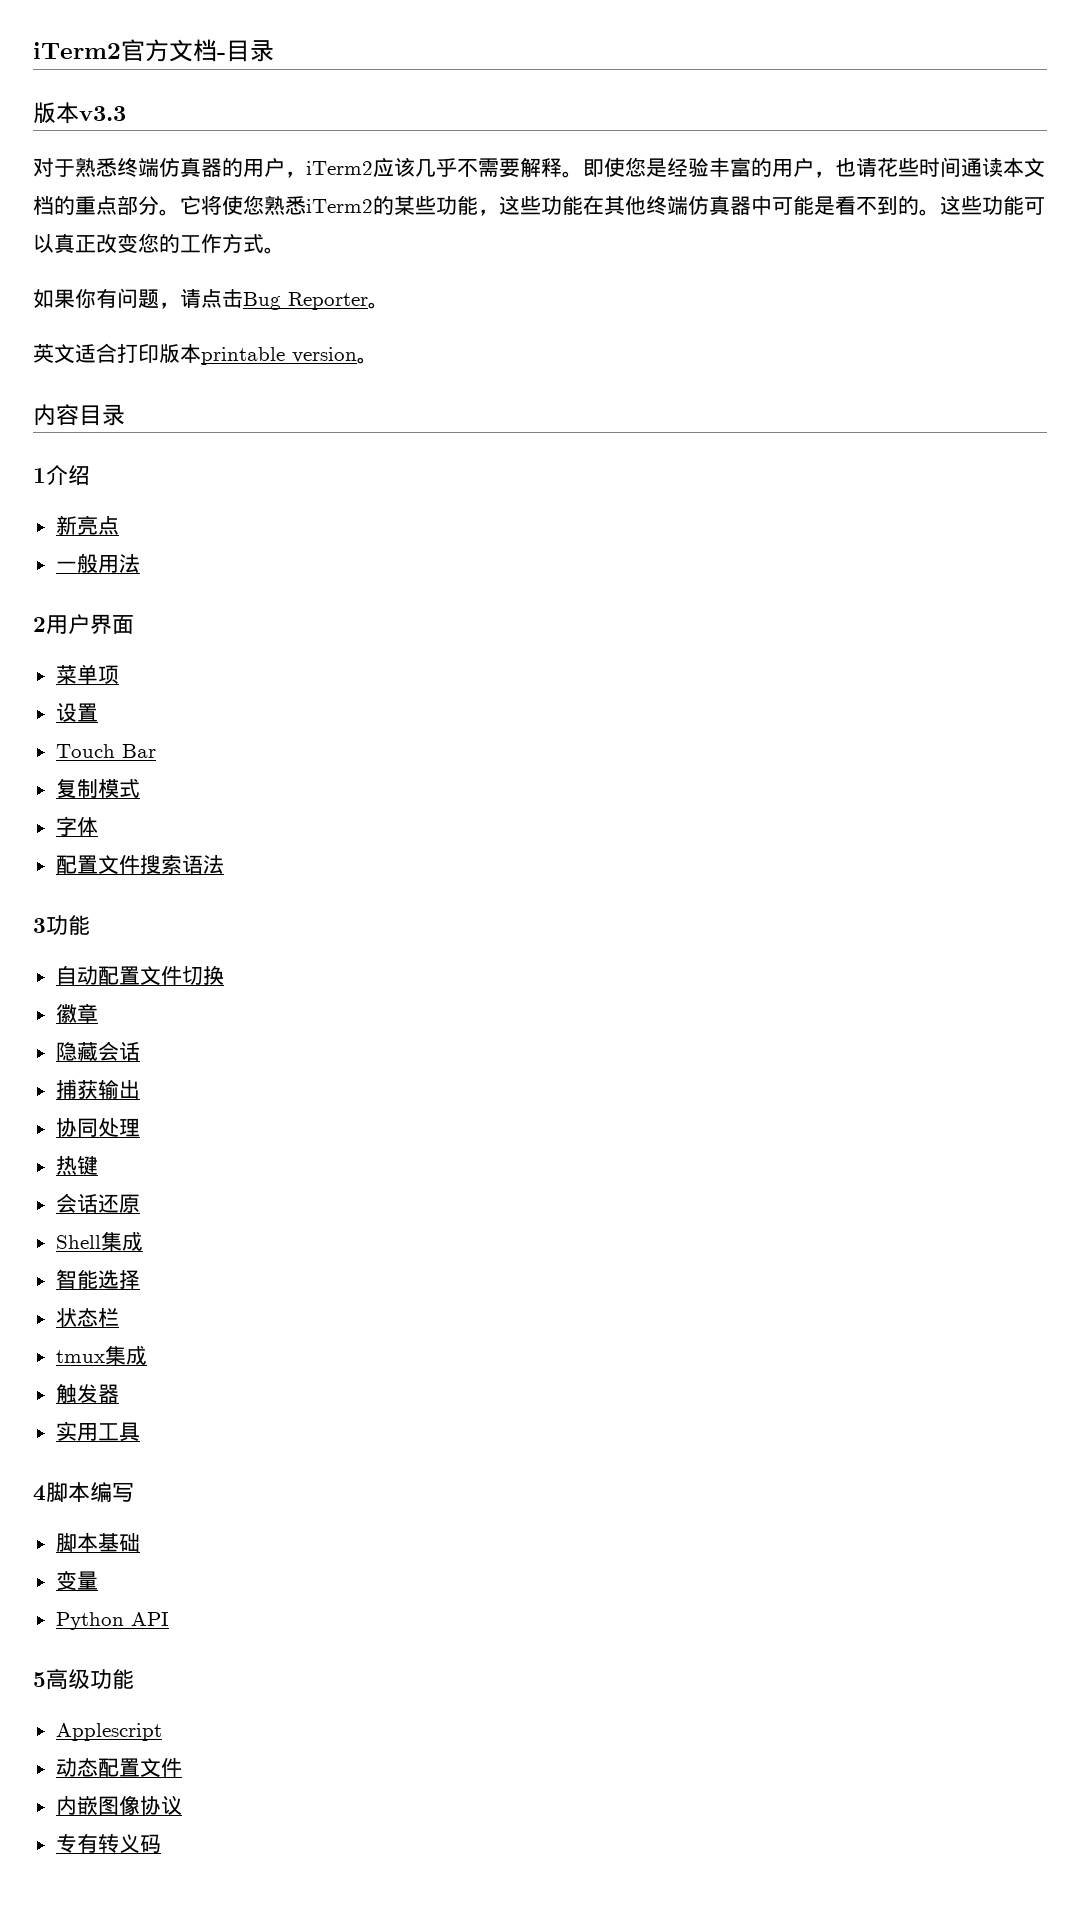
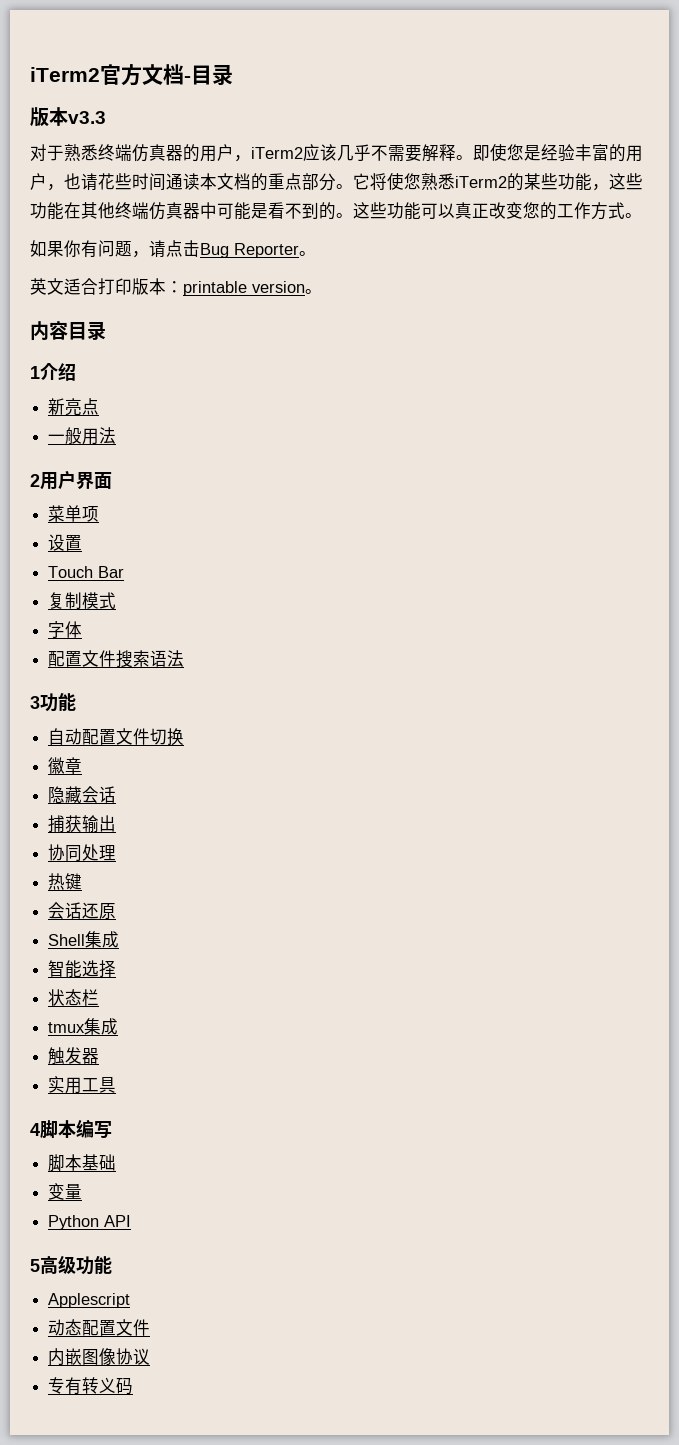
- 英文适合打印版本printable version。
+ 英文适合打印版本：printable version。

